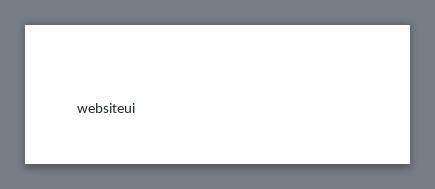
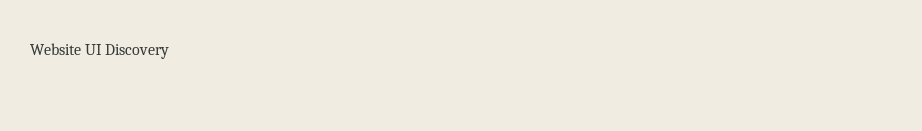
- websiteui
+ Website UI Discovery

